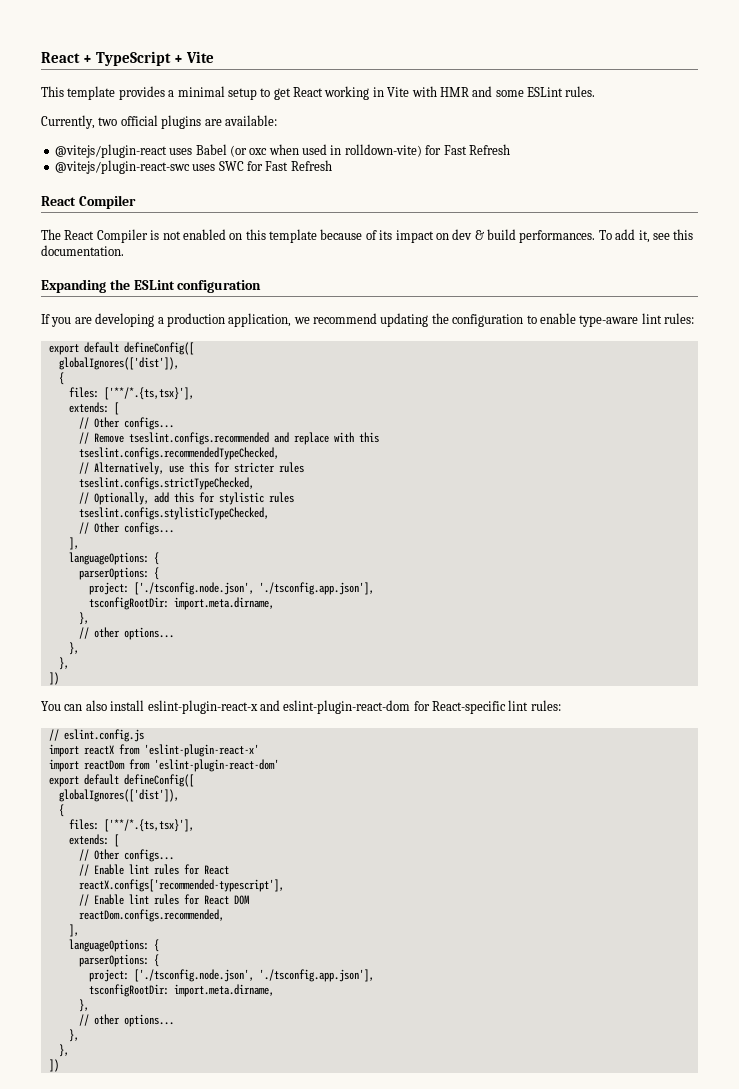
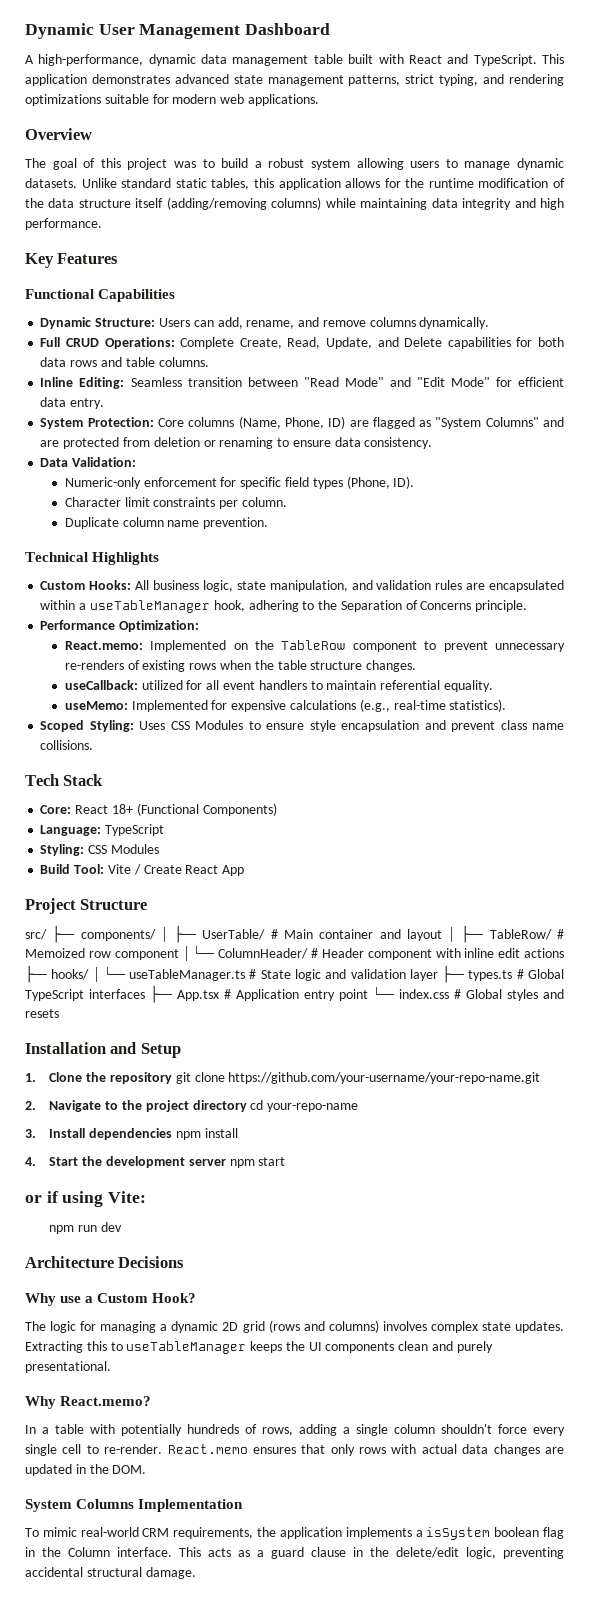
- React + TypeScript + Vite
- This template provides a minimal setup to get React working in Vite with HMR and some ESLint rules.
- Currently, two official plugins are available:
- @vitejs/plugin-react uses Babel (or oxc when used in rolldown-vite) for Fast Refresh
- @vitejs/plugin-react-swc uses SWC for Fast Refresh
- React Compiler
- The React Compiler is not enabled on this template because of its impact on dev & build performances. To add it, see this documentation.
- Expanding the ESLint configuration
- If you are developing a production application, we recommend updating the configuration to enable type-aware lint rules:
- export default defineConfig([
- globalIgnores(['dist']),
- {
- files: ['**/*.{ts,tsx}'],
- extends: [
- // Other configs...
- // Remove tseslint.configs.recommended and replace with this
- tseslint.configs.recommendedTypeChecked,
- // Alternatively, use this for stricter rules
- tseslint.configs.strictTypeChecked,
- // Optionally, add this for stylistic rules
- tseslint.configs.stylisticTypeChecked,
- // Other configs...
- ],
- languageOptions: {
- parserOptions: {
- project: ['./tsconfig.node.json', './tsconfig.app.json'],
- tsconfigRootDir: import.meta.dirname,
- },
- // other options...
- },
- },
- ])
- You can also install eslint-plugin-react-x and eslint-plugin-react-dom for React-specific lint rules:
- // eslint.config.js
- import reactX from 'eslint-plugin-react-x'
- import reactDom from 'eslint-plugin-react-dom'
- export default defineConfig([
- globalIgnores(['dist']),
- {
- files: ['**/*.{ts,tsx}'],
- extends: [
- // Other configs...
- // Enable lint rules for React
- reactX.configs['recommended-typescript'],
- // Enable lint rules for React DOM
- reactDom.configs.recommended,
- ],
- languageOptions: {
- parserOptions: {
- project: ['./tsconfig.node.json', './tsconfig.app.json'],
- tsconfigRootDir: import.meta.dirname,
- },
- // other options...
- },
- },
- ])
+ Dynamic User Management Dashboard
+ A high-performance, dynamic data management table built with React and TypeScript. This application demonstrates advanced state management patterns, strict typing, and rendering optimizations suitable for modern web applications.
+ Overview
+ The goal of this project was to build a robust system allowing users to manage dynamic datasets. Unlike standard static tables, this application allows for the runtime modification of the data structure itself (adding/removing columns) while maintaining data integrity and high performance.
+ Key Features
+ Functional Capabilities
+ Dynamic Structure: Users can add, rename, and remove columns dynamically.
+ Full CRUD Operations: Complete Create, Read, Update, and Delete capabilities for both data rows and table columns.
+ Inline Editing: Seamless transition between "Read Mode" and "Edit Mode" for efficient data entry.
+ System Protection: Core columns (Name, Phone, ID) are flagged as "System Columns" and are protected from deletion or renaming to ensure data consistency.
+ Data Validation:
+ Numeric-only enforcement for specific field types (Phone, ID).
+ Character limit constraints per column.
+ Duplicate column name prevention.
+ Technical Highlights
+ Custom Hooks: All business logic, state manipulation, and validation rules are encapsulated within a useTableManager hook, adhering to the Separation of Concerns principle.
+ Performance Optimization:
+ React.memo: Implemented on the TableRow component to prevent unnecessary re-renders of existing rows when the table structure changes.
+ useCallback: utilized for all event handlers to maintain referential equality.
+ useMemo: Implemented for expensive calculations (e.g., real-time statistics).
+ Scoped Styling: Uses CSS Modules to ensure style encapsulation and prevent class name collisions.
+ Tech Stack
+ Core: React 18+ (Functional Components)
+ Language: TypeScript
+ Styling: CSS Modules
+ Build Tool: Vite / Create React App
+ Project Structure
+ src/ ├── components/ │ ├── UserTable/ # Main container and layout │ ├── TableRow/ # Memoized row component │ └── ColumnHeader/ # Header component with inline edit actions ├── hooks/ │ └── useTableManager.ts # State logic and validation layer ├── types.ts # Global TypeScript interfaces ├── App.tsx # Application entry point └── index.css # Global styles and resets
+ Installation and Setup
+ 1. Clone the repository git clone https://github.com/your-username/your-repo-name.git
+ 2. Navigate to the project directory cd your-repo-name
+ 3. Install dependencies npm install
+ 4. Start the development server npm start
+ or if using Vite:
+ npm run dev
+ Architecture Decisions
+ Why use a Custom Hook?
+ The logic for managing a dynamic 2D grid (rows and columns) involves complex state updates. Extracting this to useTableManager keeps the UI components clean and purely presentational.
+ Why React.memo?
+ In a table with potentially hundreds of rows, adding a single column shouldn't force every single cell to re-render. React.memo ensures that only rows with actual data changes are updated in the DOM.
+ System Columns Implementation
+ To mimic real-world CRM requirements, the application implements a isSystem boolean flag in the Column interface. This acts as a guard clause in the delete/edit logic, preventing accidental structural damage.

